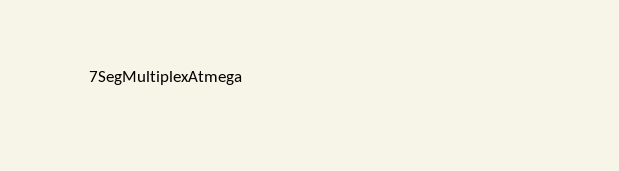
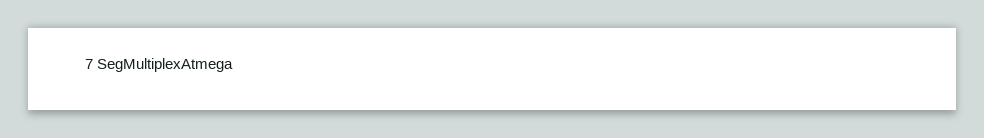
- 7SegMultiplexAtmega
+ 7 SegMultiplexAtmega

